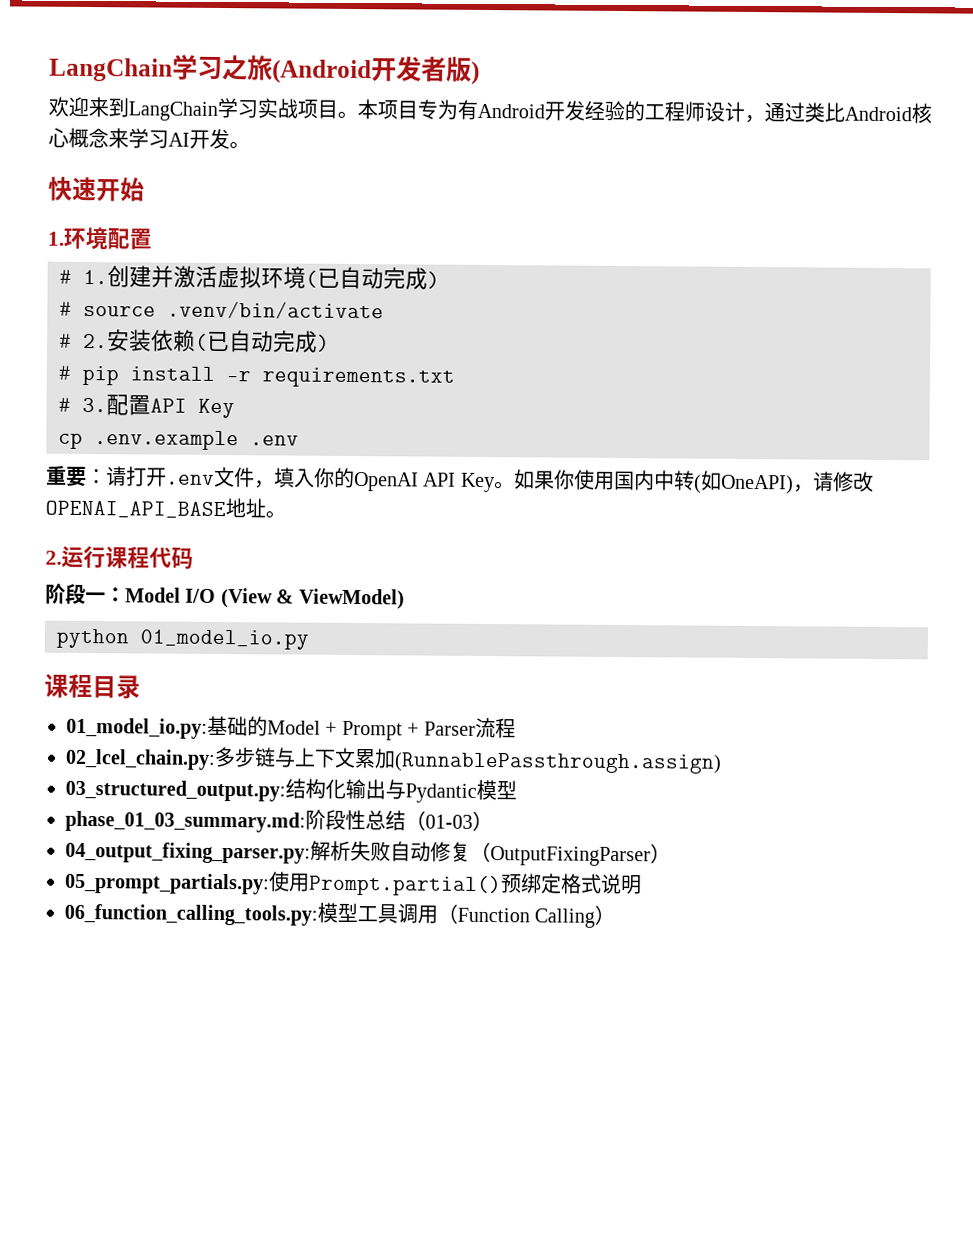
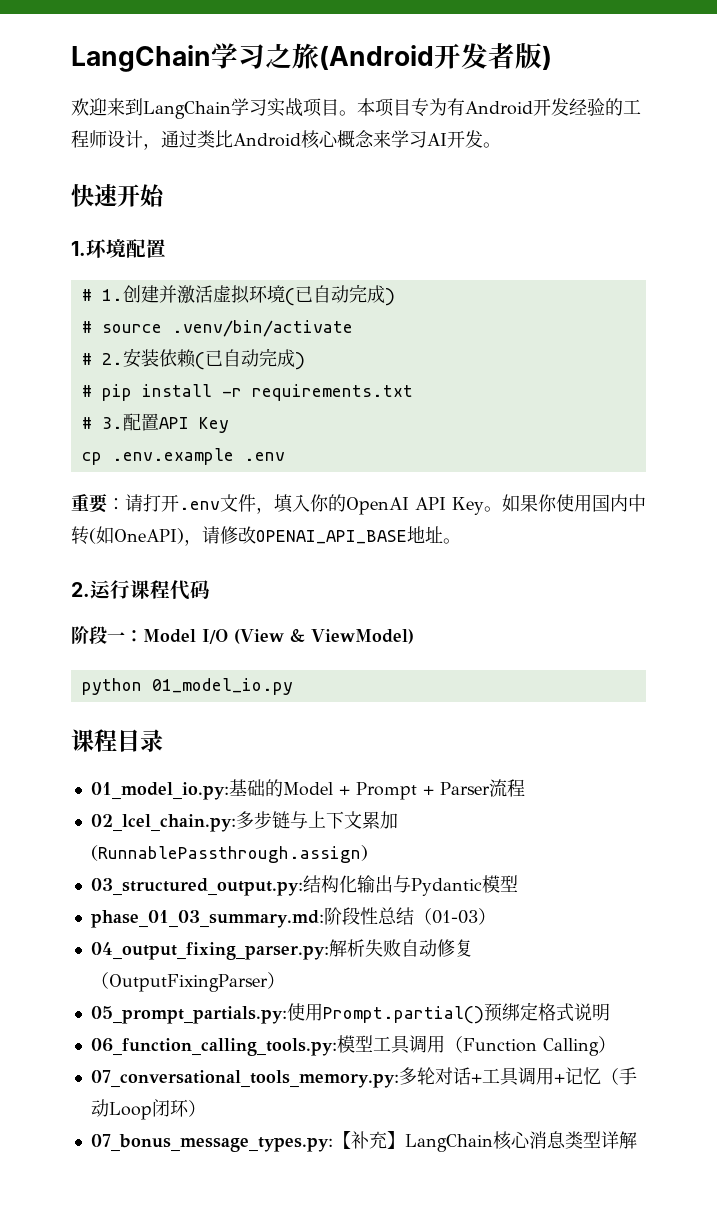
+ 07_conversational_tools_memory.py:多轮对话+工具调用+记忆（手动Loop闭环）
+ 07_bonus_message_types.py:【补充】LangChain核心消息类型详解

